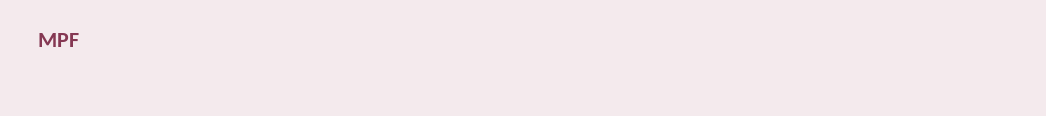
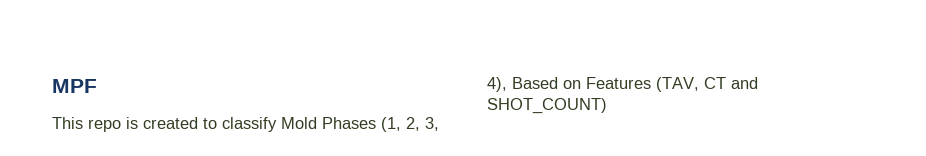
+ This repo is created to classify Mold Phases (1, 2, 3, 4), Based on Features (TAV, CT and SHOT_COUNT)

